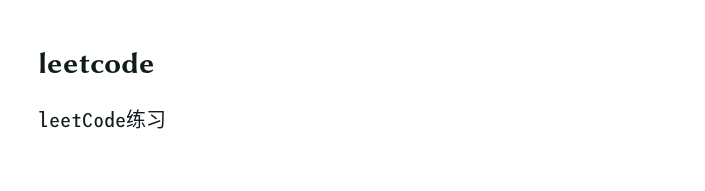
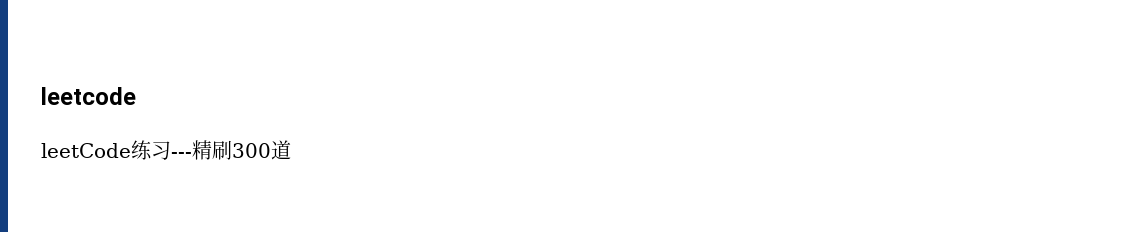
- leetCode练习
+ leetCode练习---精刷300道

